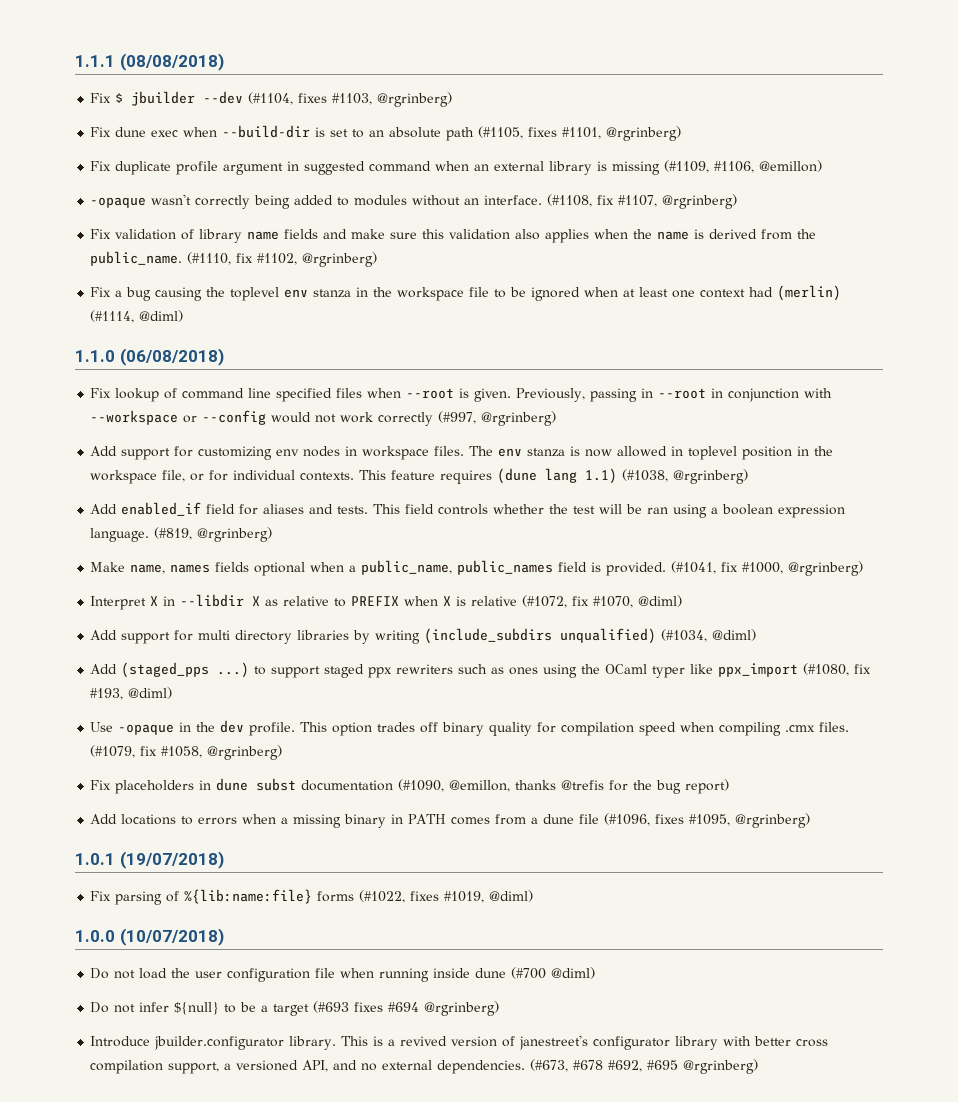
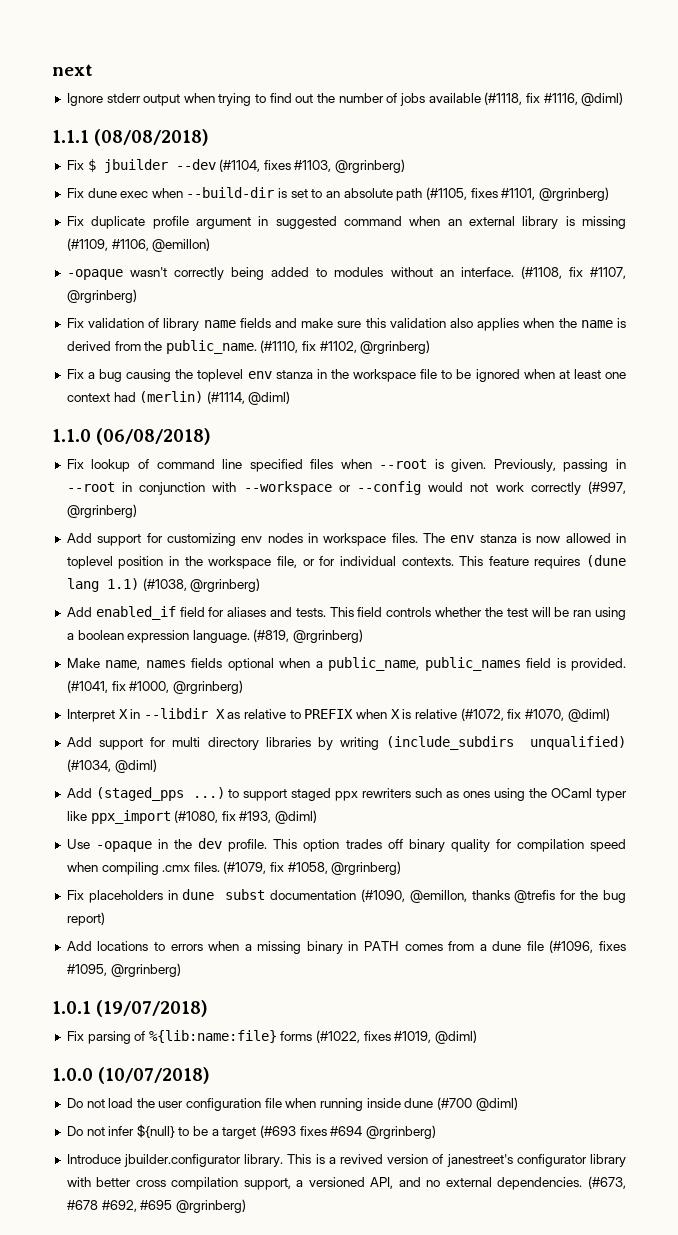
+ next
+ Ignore stderr output when trying to find out the number of jobs available (#1118, fix #1116, @diml)

